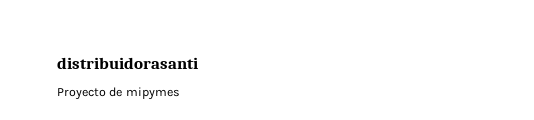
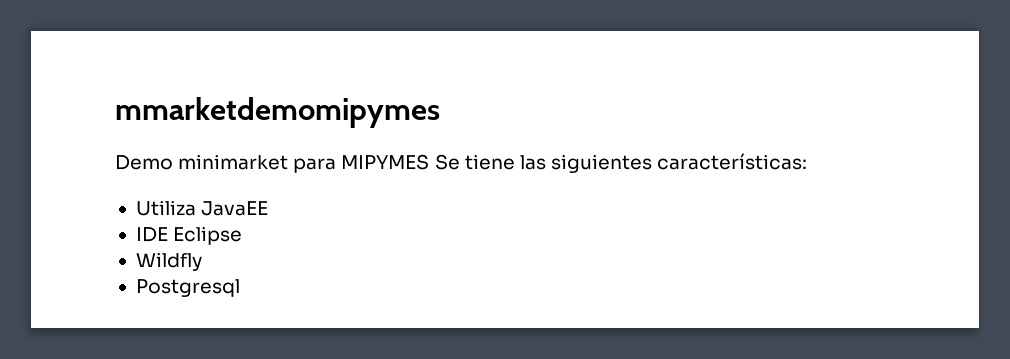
- distribuidorasanti
- Proyecto de mipymes
+ mmarketdemomipymes
+ Demo minimarket para MIPYMES Se tiene las siguientes características:
+ Utiliza JavaEE
+ IDE Eclipse
+ Wildfly
+ Postgresql

